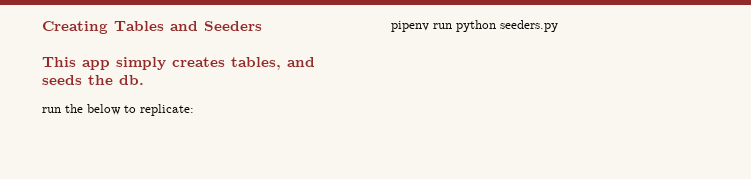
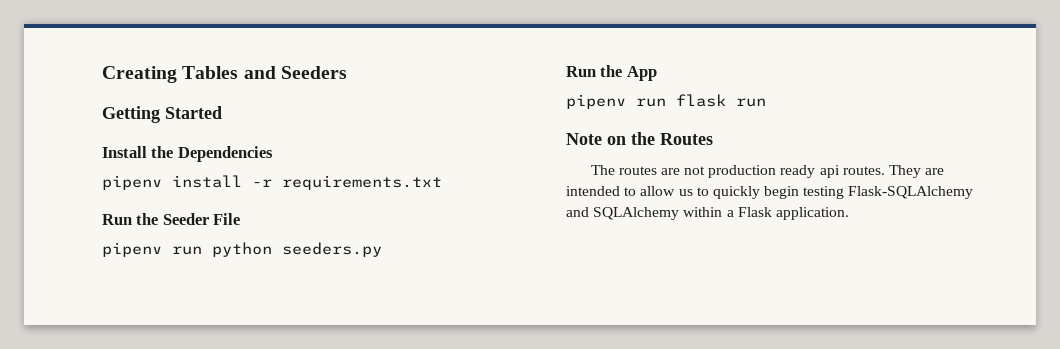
- This app simply creates tables, and seeds the db.
- run the below to replicate:
+ Getting Started
+ Install the Dependencies
+ pipenv install -r requirements.txt
+ Run the Seeder File
  pipenv run python seeders.py
+ Run the App
+ pipenv run flask run
+ Note on the Routes
+ The routes are not production ready api routes. They are intended to allow us to quickly begin testing Flask-SQLAlchemy and SQLAlchemy within a Flask application.

